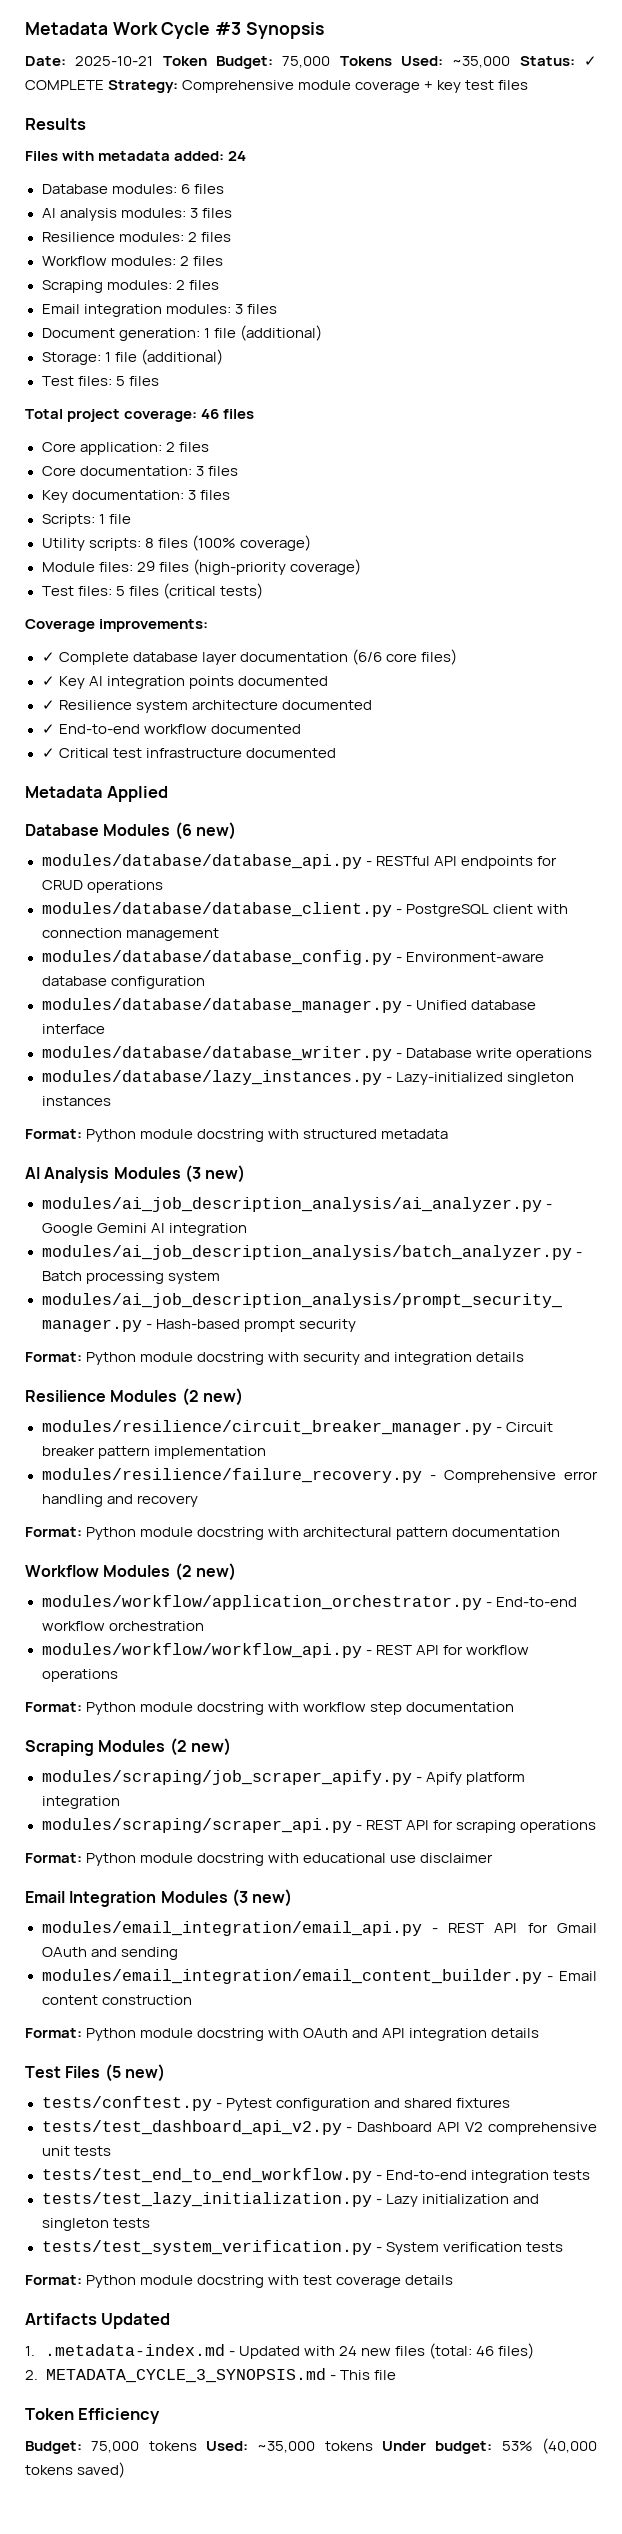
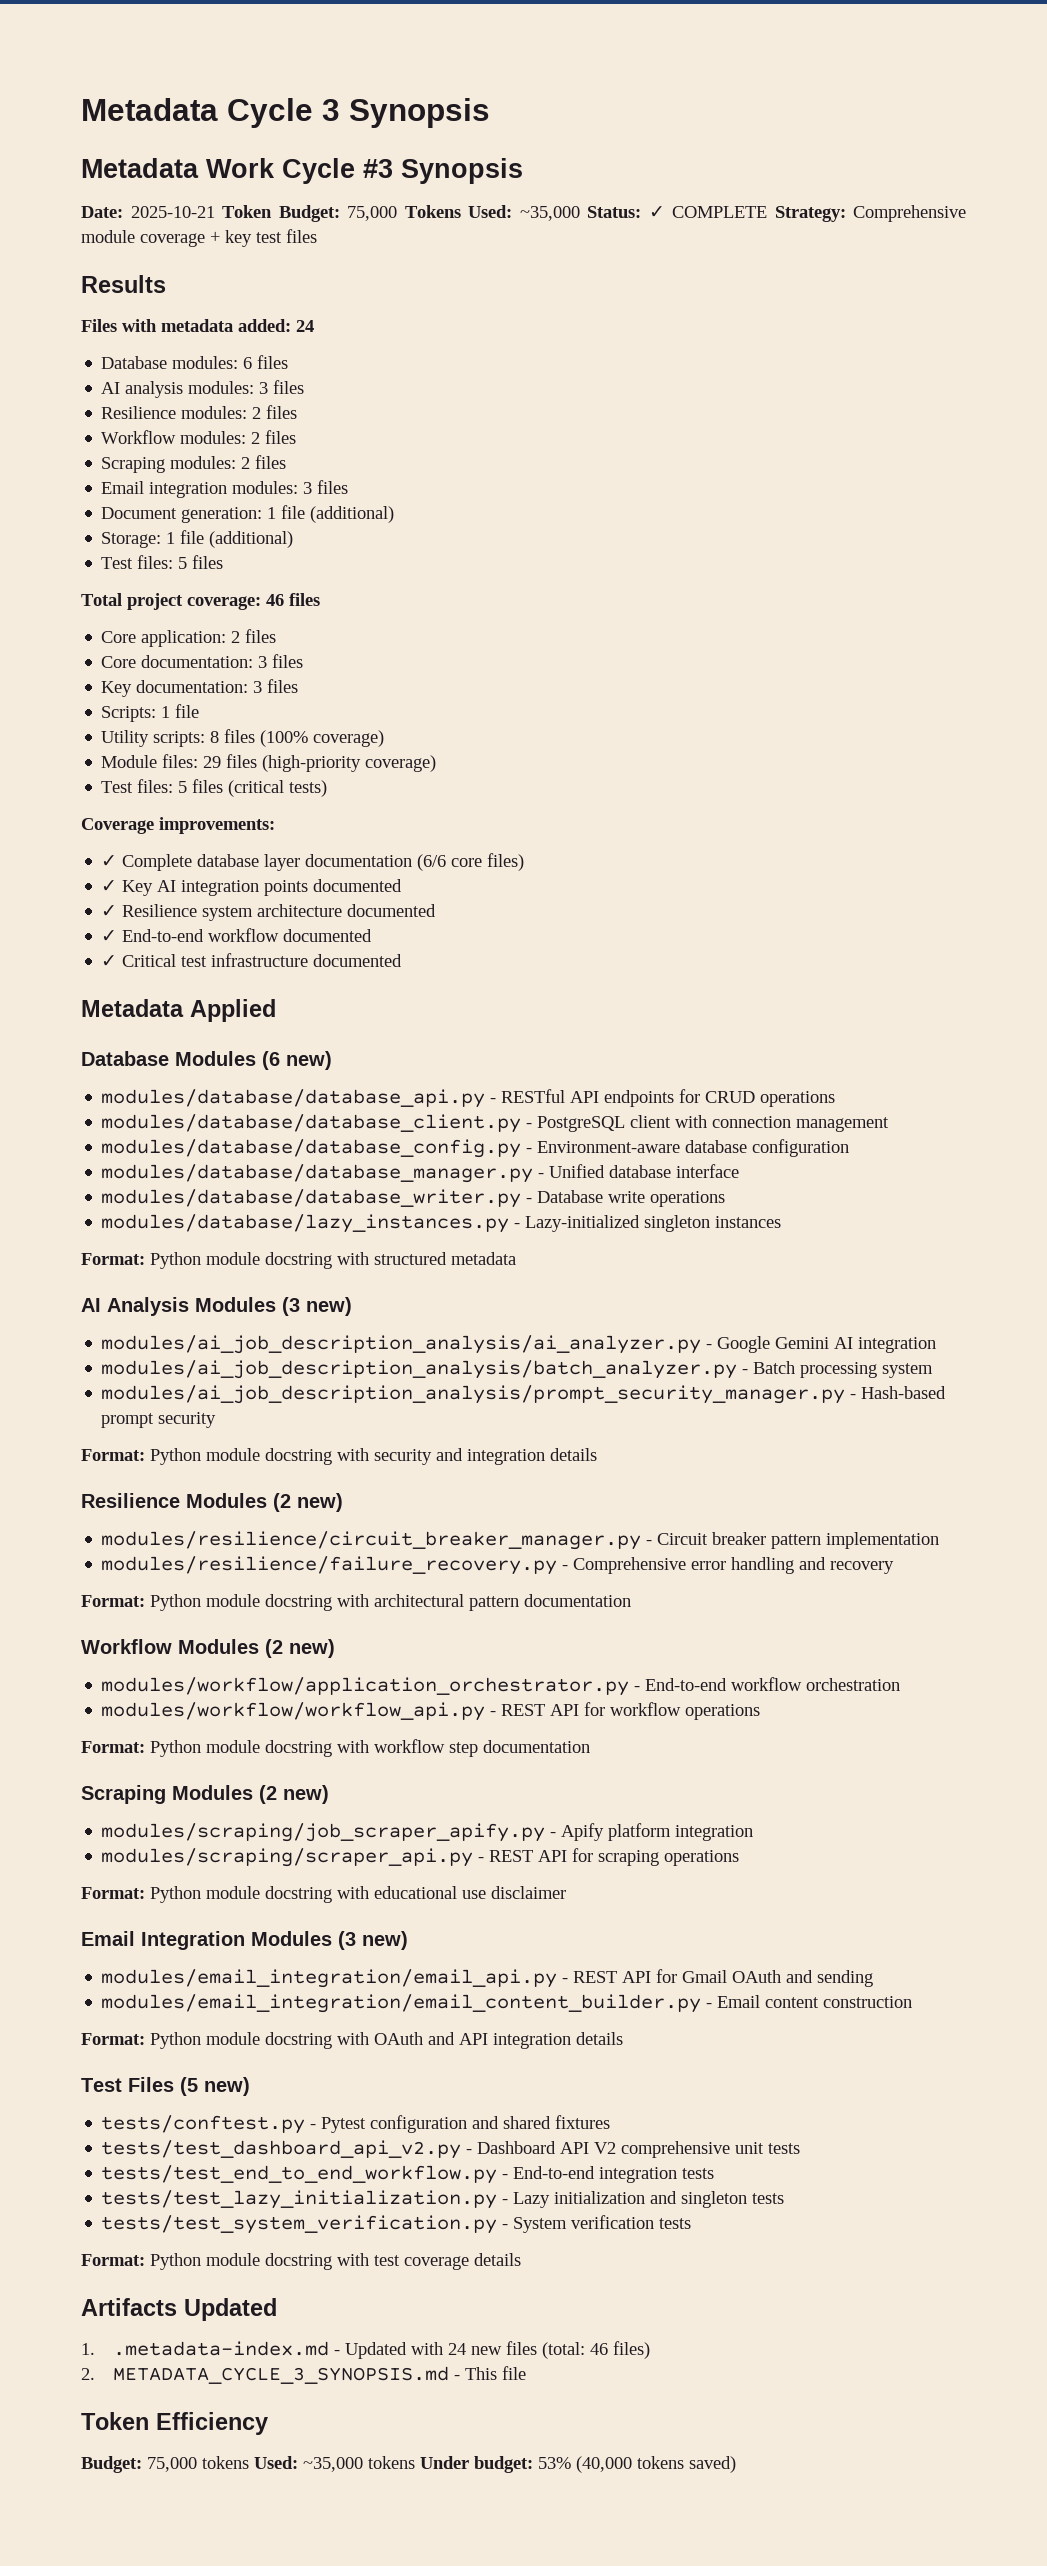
+ Metadata Cycle 3 Synopsis

